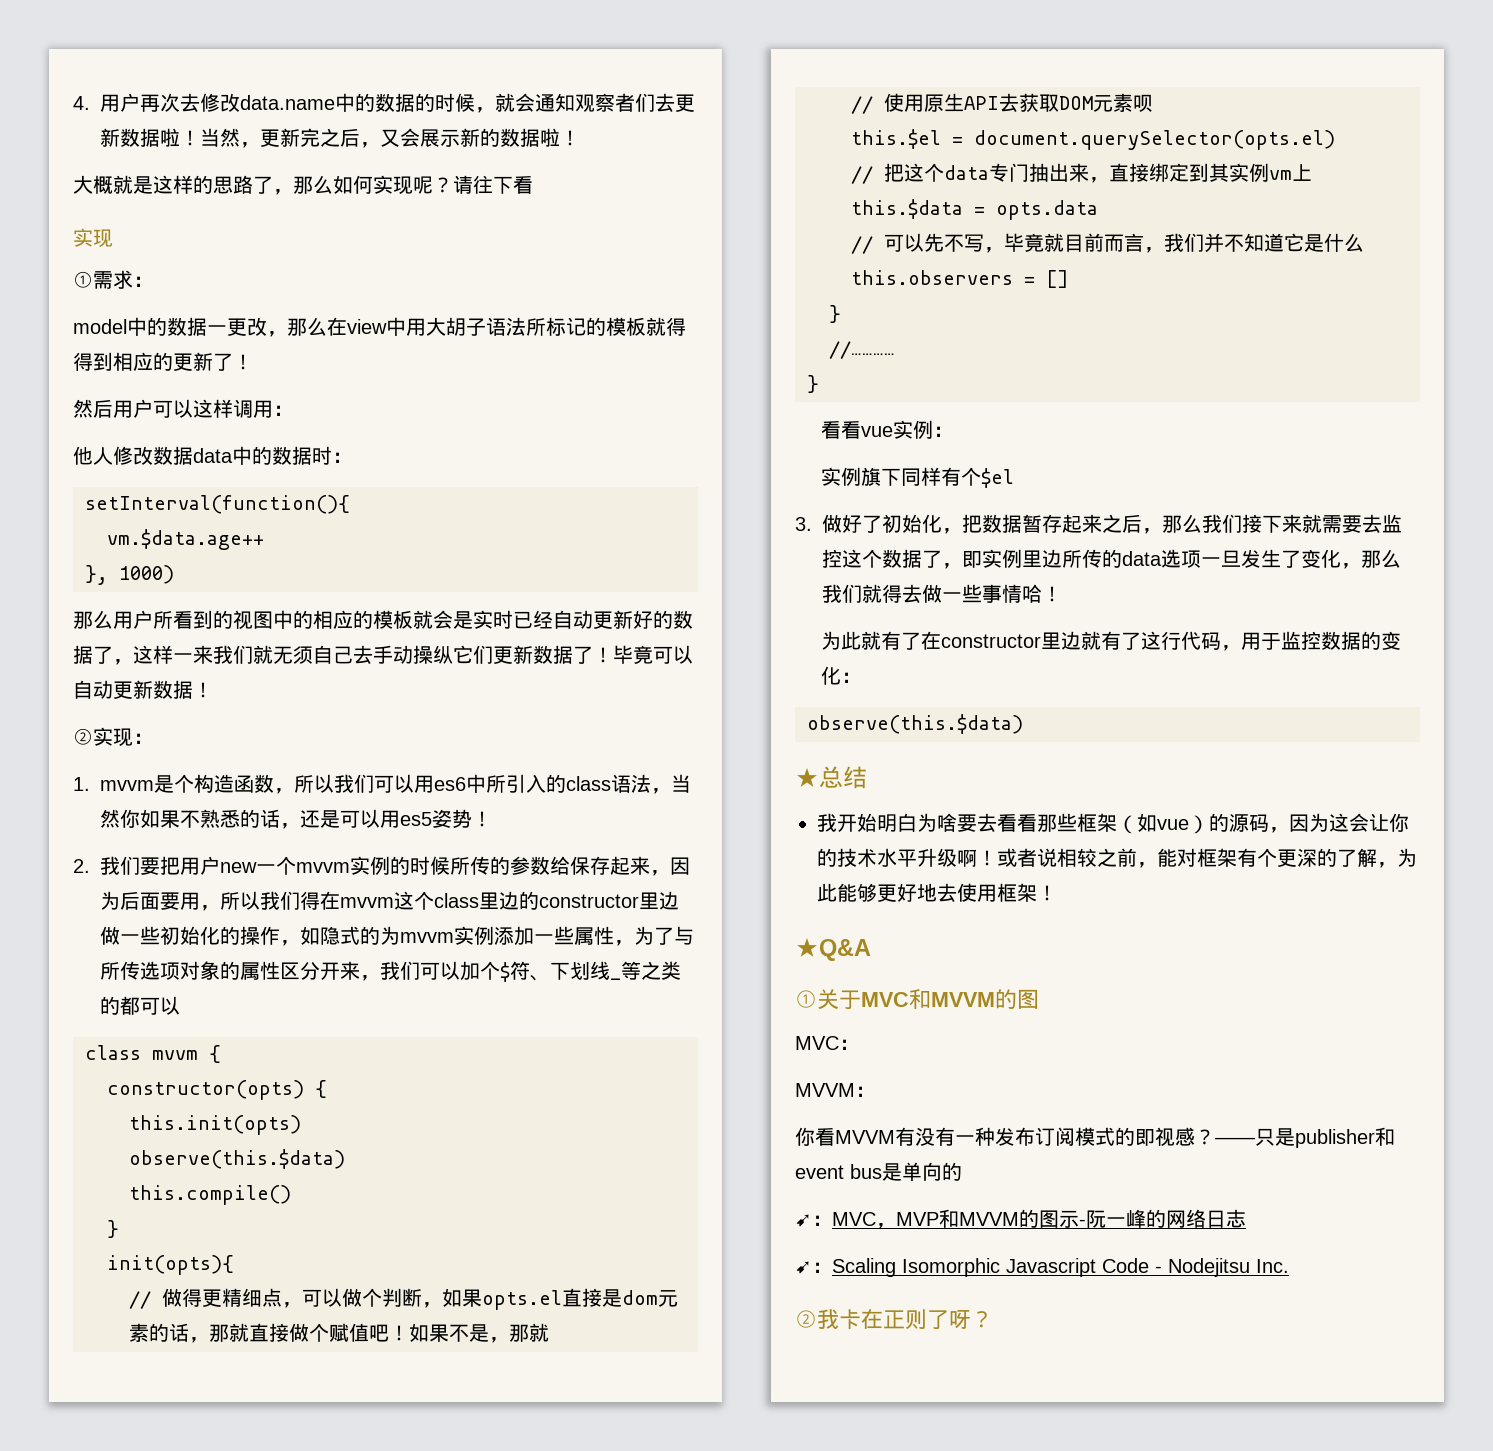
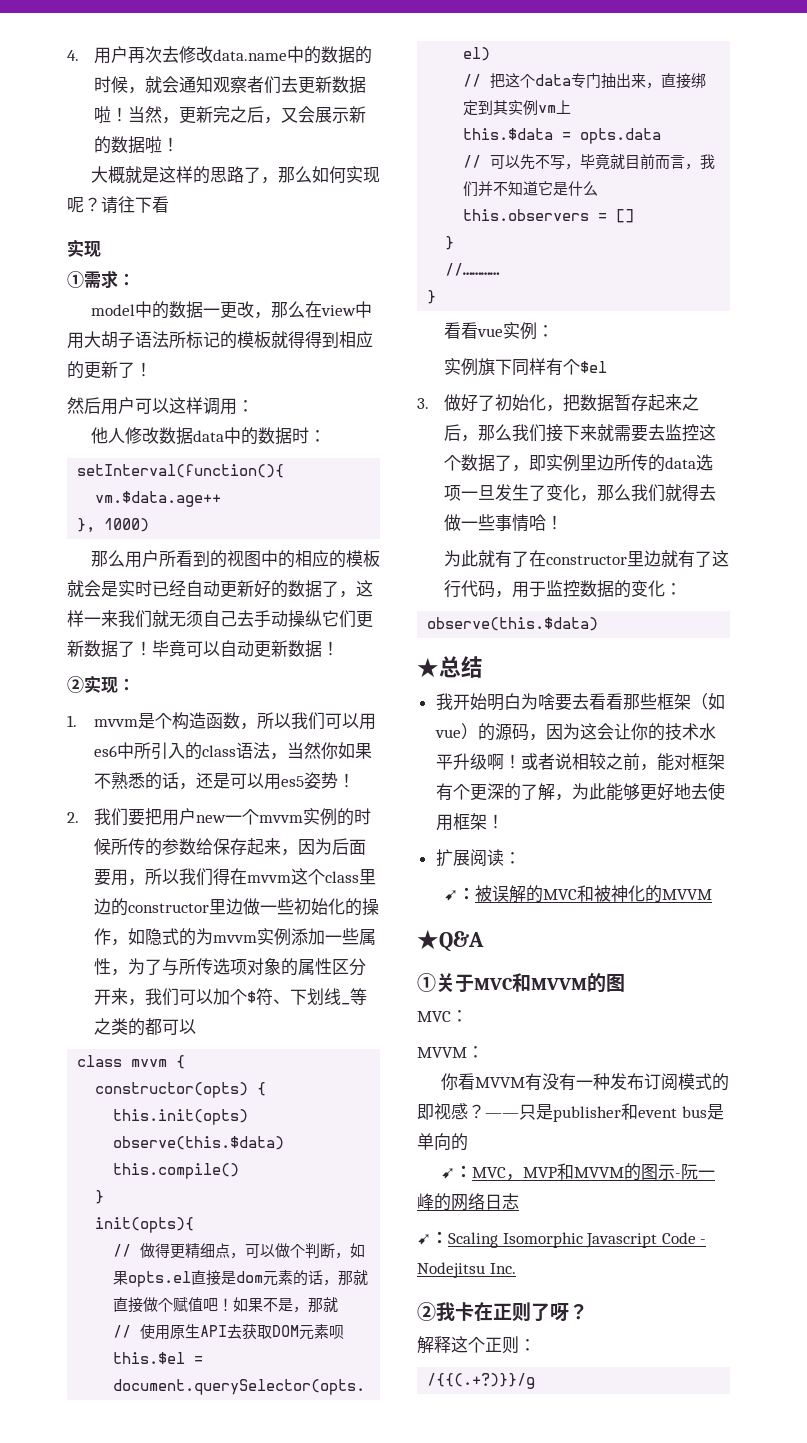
+ 扩展阅读：
+ ➹：被误解的MVC和被神化的MVVM
+ 解释这个正则：
+ /{{(.+?)}}/g

